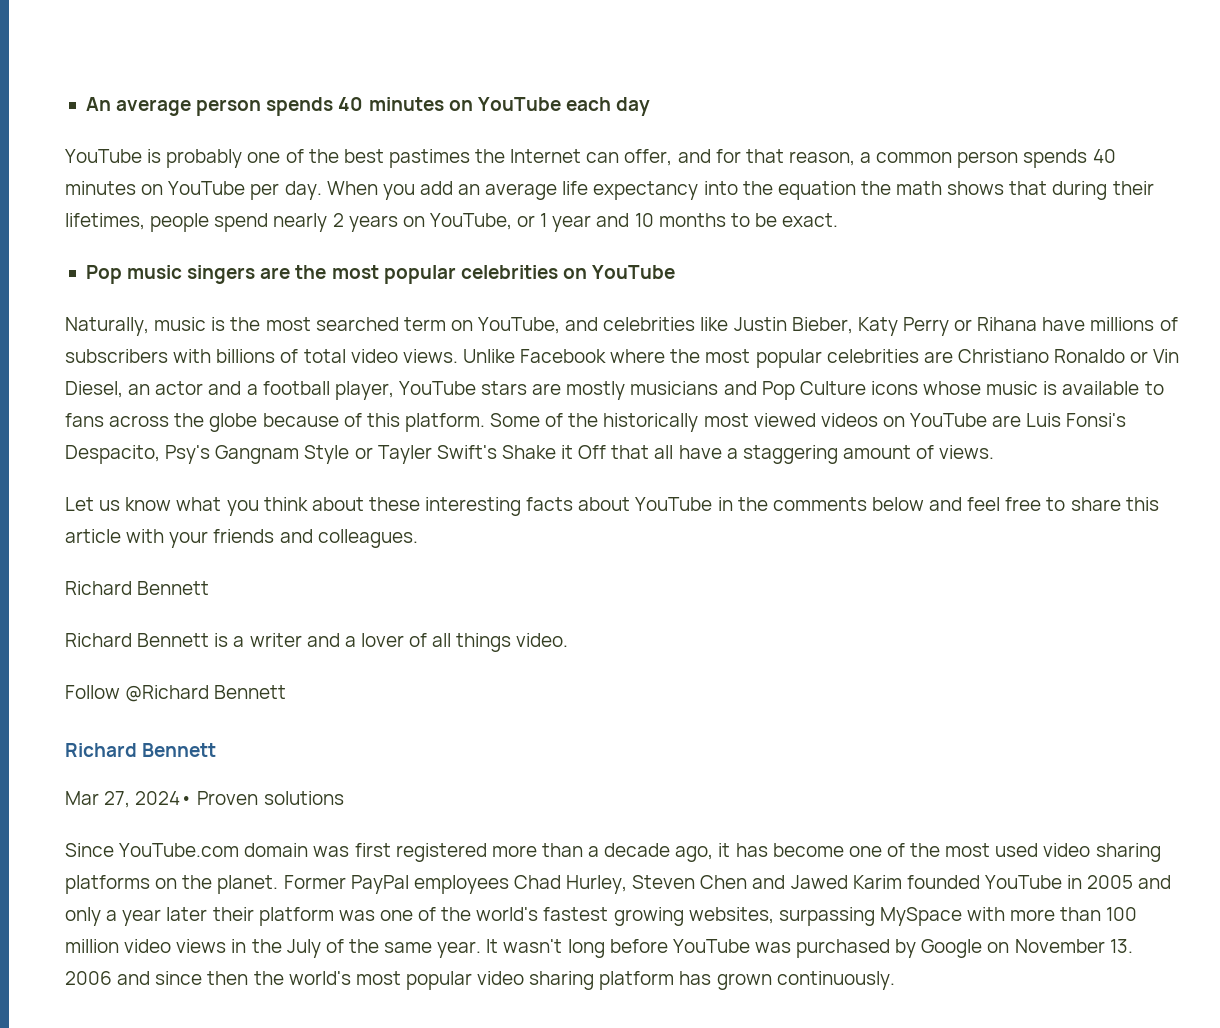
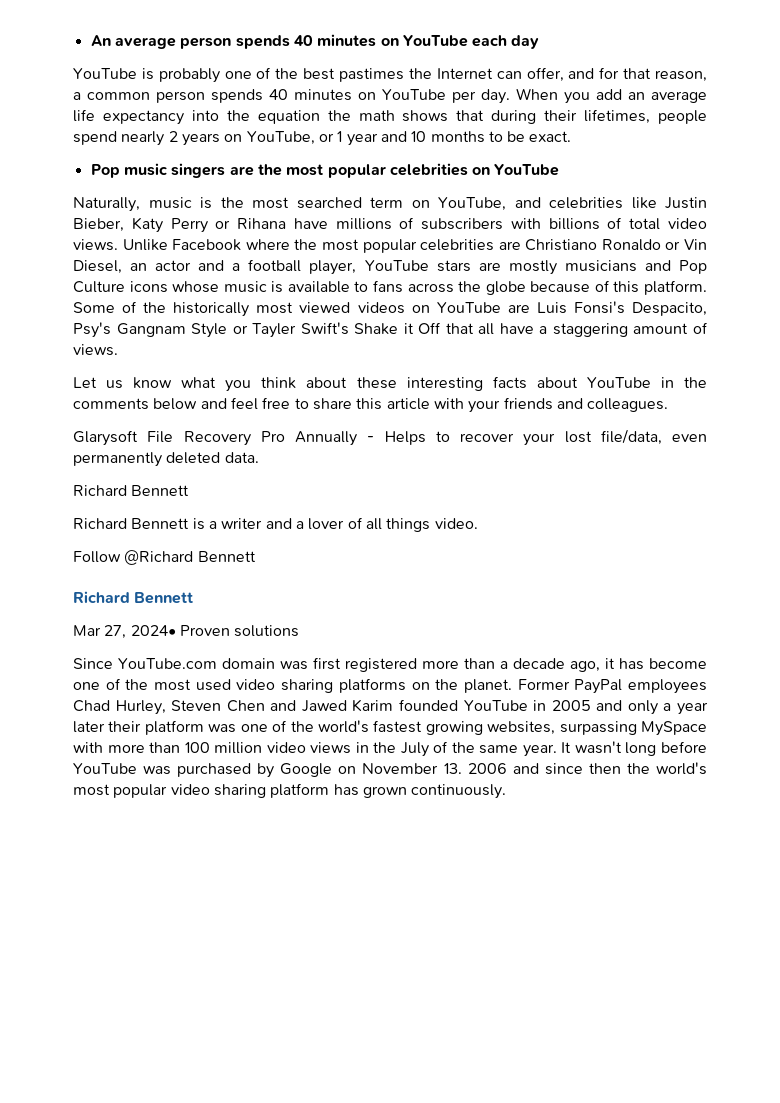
+ Glarysoft File Recovery Pro Annually - Helps to recover your lost file/data, even permanently deleted data.

